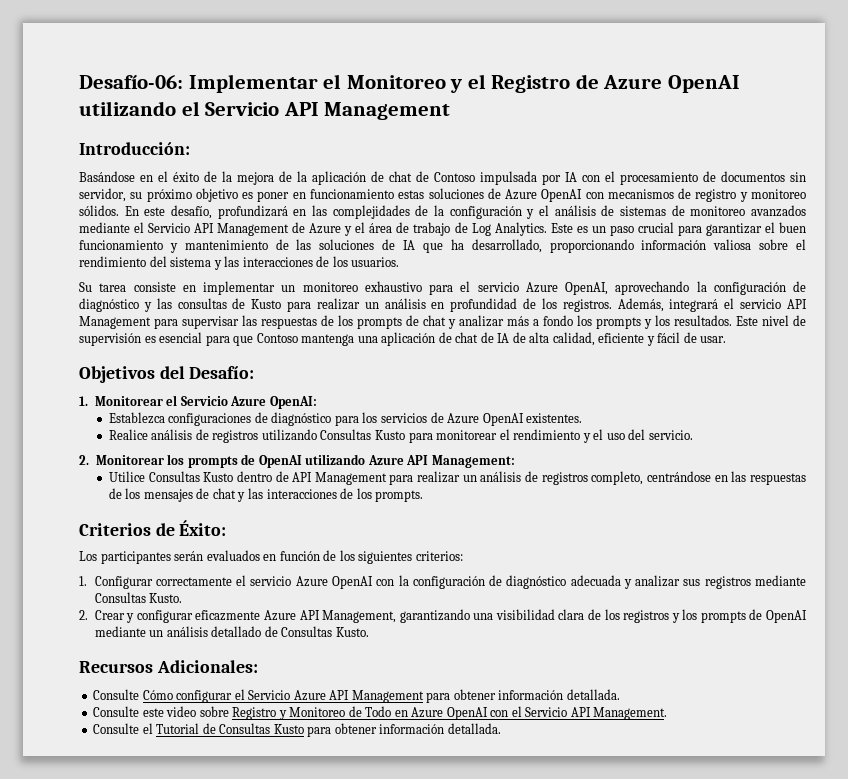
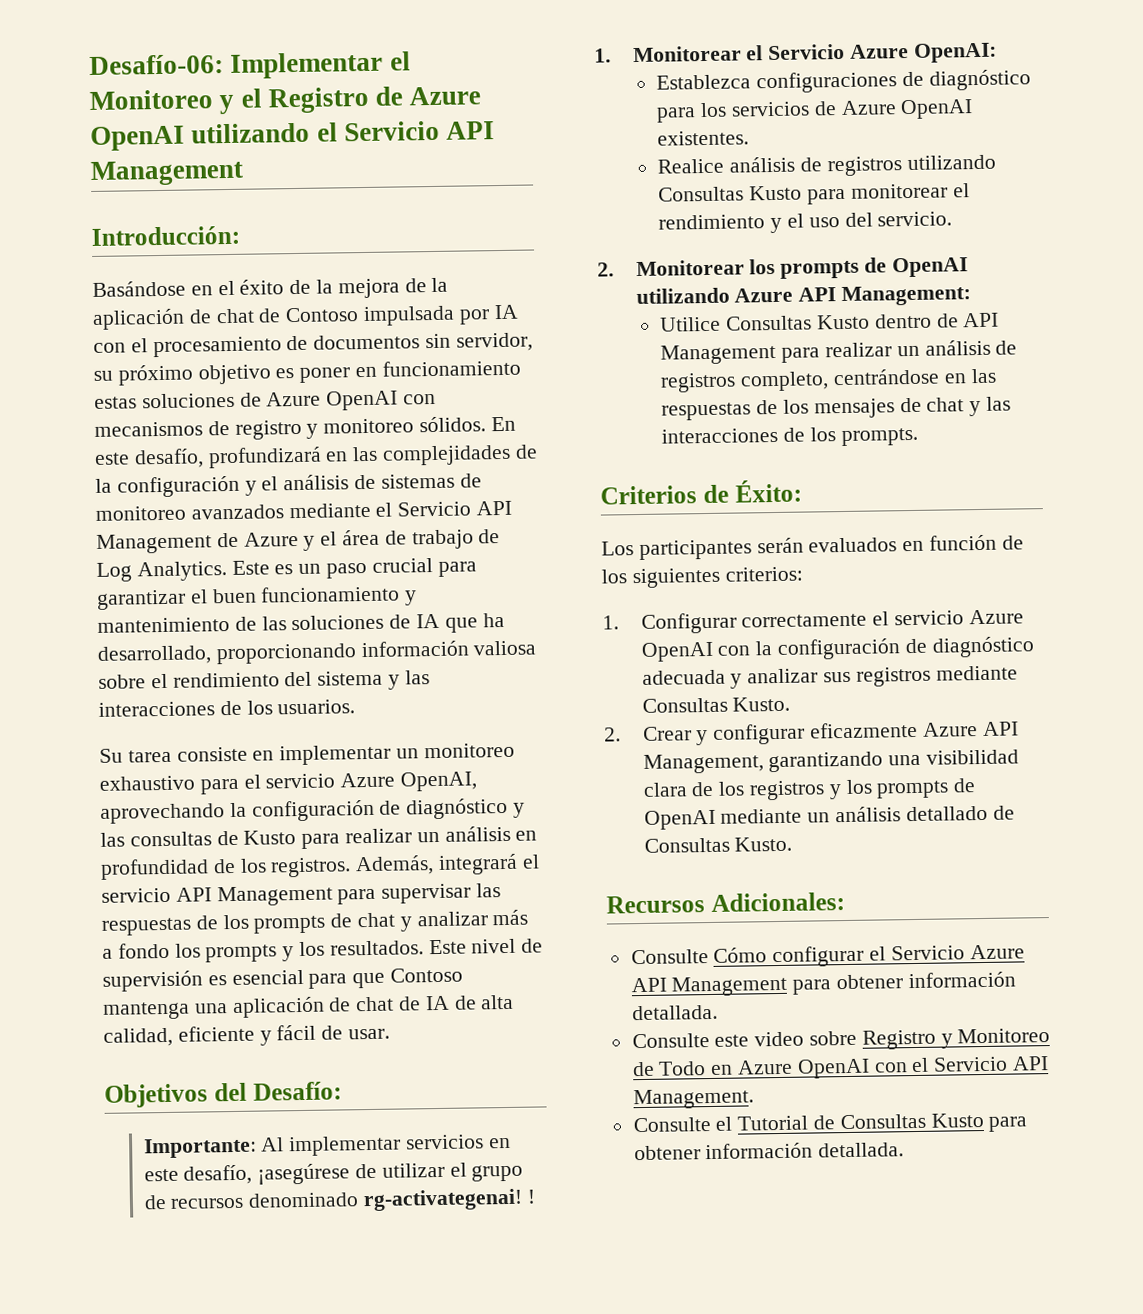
+ Importante: Al implementar servicios en este desafío, ¡asegúrese de utilizar el grupo de recursos denominado rg-activategenai! !

